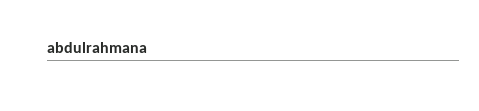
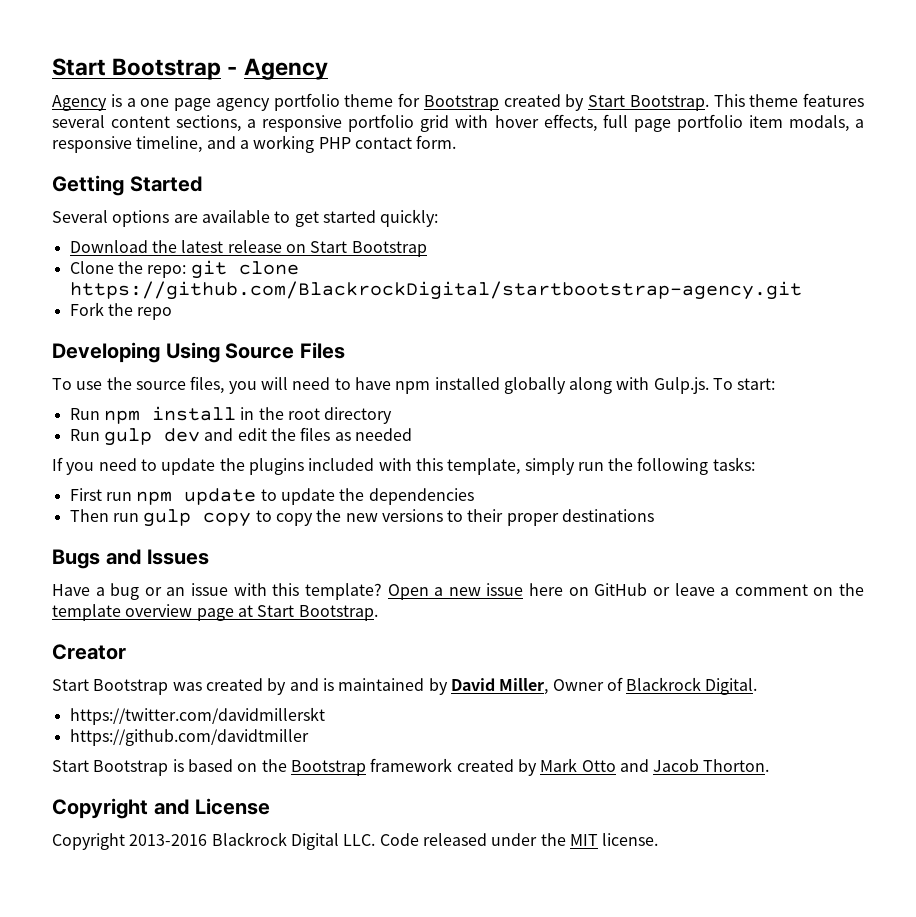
- abdulrahmana
+ Start Bootstrap - Agency
+ Agency is a one page agency portfolio theme for Bootstrap created by Start Bootstrap. This theme features several content sections, a responsive portfolio grid with hover effects, full page portfolio item modals, a responsive timeline, and a working PHP contact form.
+ Getting Started
+ Several options are available to get started quickly:
+ Download the latest release on Start Bootstrap
+ Clone the repo: git clone https://github.com/BlackrockDigital/startbootstrap-agency.git
+ Fork the repo
+ Developing Using Source Files
+ To use the source files, you will need to have npm installed globally along with Gulp.js. To start:
+ Run npm install in the root directory
+ Run gulp dev and edit the files as needed
+ If you need to update the plugins included with this template, simply run the following tasks:
+ First run npm update to update the dependencies
+ Then run gulp copy to copy the new versions to their proper destinations
+ Bugs and Issues
+ Have a bug or an issue with this template? Open a new issue here on GitHub or leave a comment on the template overview page at Start Bootstrap.
+ Creator
+ Start Bootstrap was created by and is maintained by David Miller, Owner of Blackrock Digital.
+ https://twitter.com/davidmillerskt
+ https://github.com/davidtmiller
+ Start Bootstrap is based on the Bootstrap framework created by Mark Otto and Jacob Thorton.
+ Copyright and License
+ Copyright 2013-2016 Blackrock Digital LLC. Code released under the MIT license.

